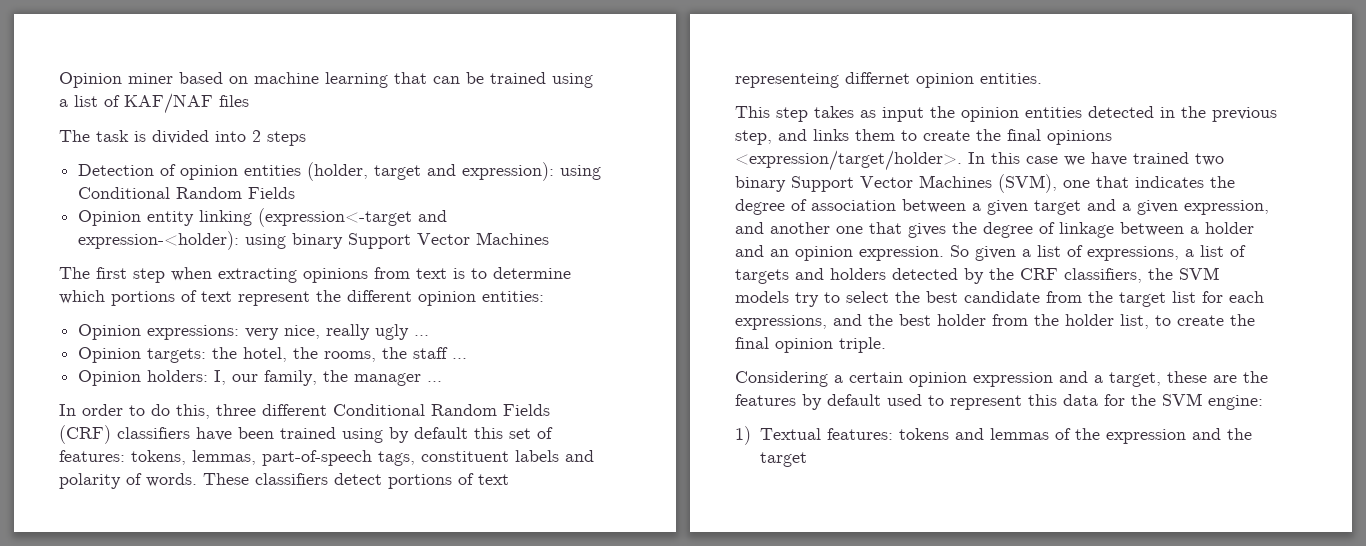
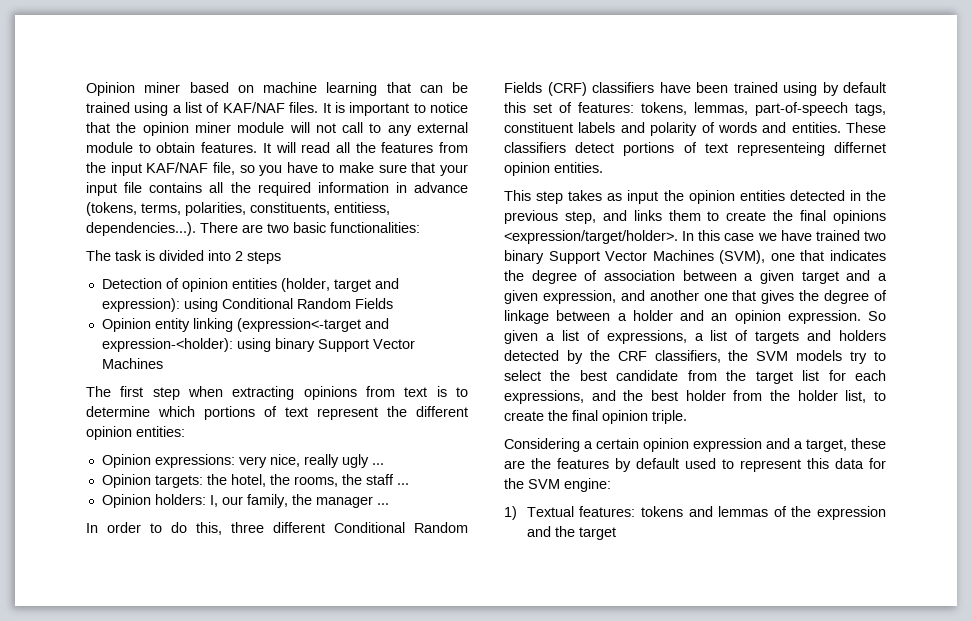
- Opinion miner based on machine learning that can be trained using a list of KAF/NAF files
+ Opinion miner based on machine learning that can be trained using a list of KAF/NAF files. It is important to notice that the opinion miner module will not call to any external module to obtain features. It will read all the features from the input KAF/NAF file, so you have to make sure that your input file contains all the required information in advance (tokens, terms, polarities, constituents, entitiess, dependencies...). There are two basic functionalities:
- In order to do this, three different Conditional Random Fields (CRF) classifiers have been trained using by default this set of features: tokens, lemmas, part-of-speech tags, constituent labels and polarity of words.
+ In order to do this, three different Conditional Random Fields (CRF) classifiers have been trained using by default this set of features: tokens, lemmas, part-of-speech tags, constituent labels and polarity of words and entities.

